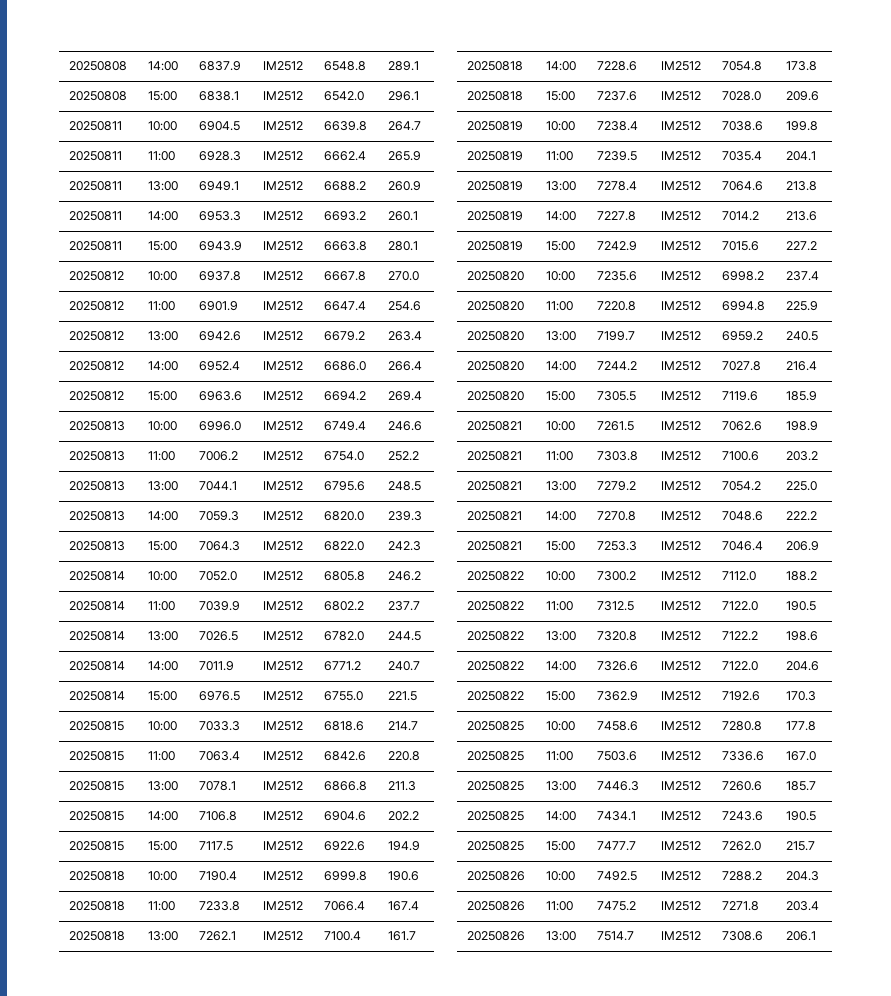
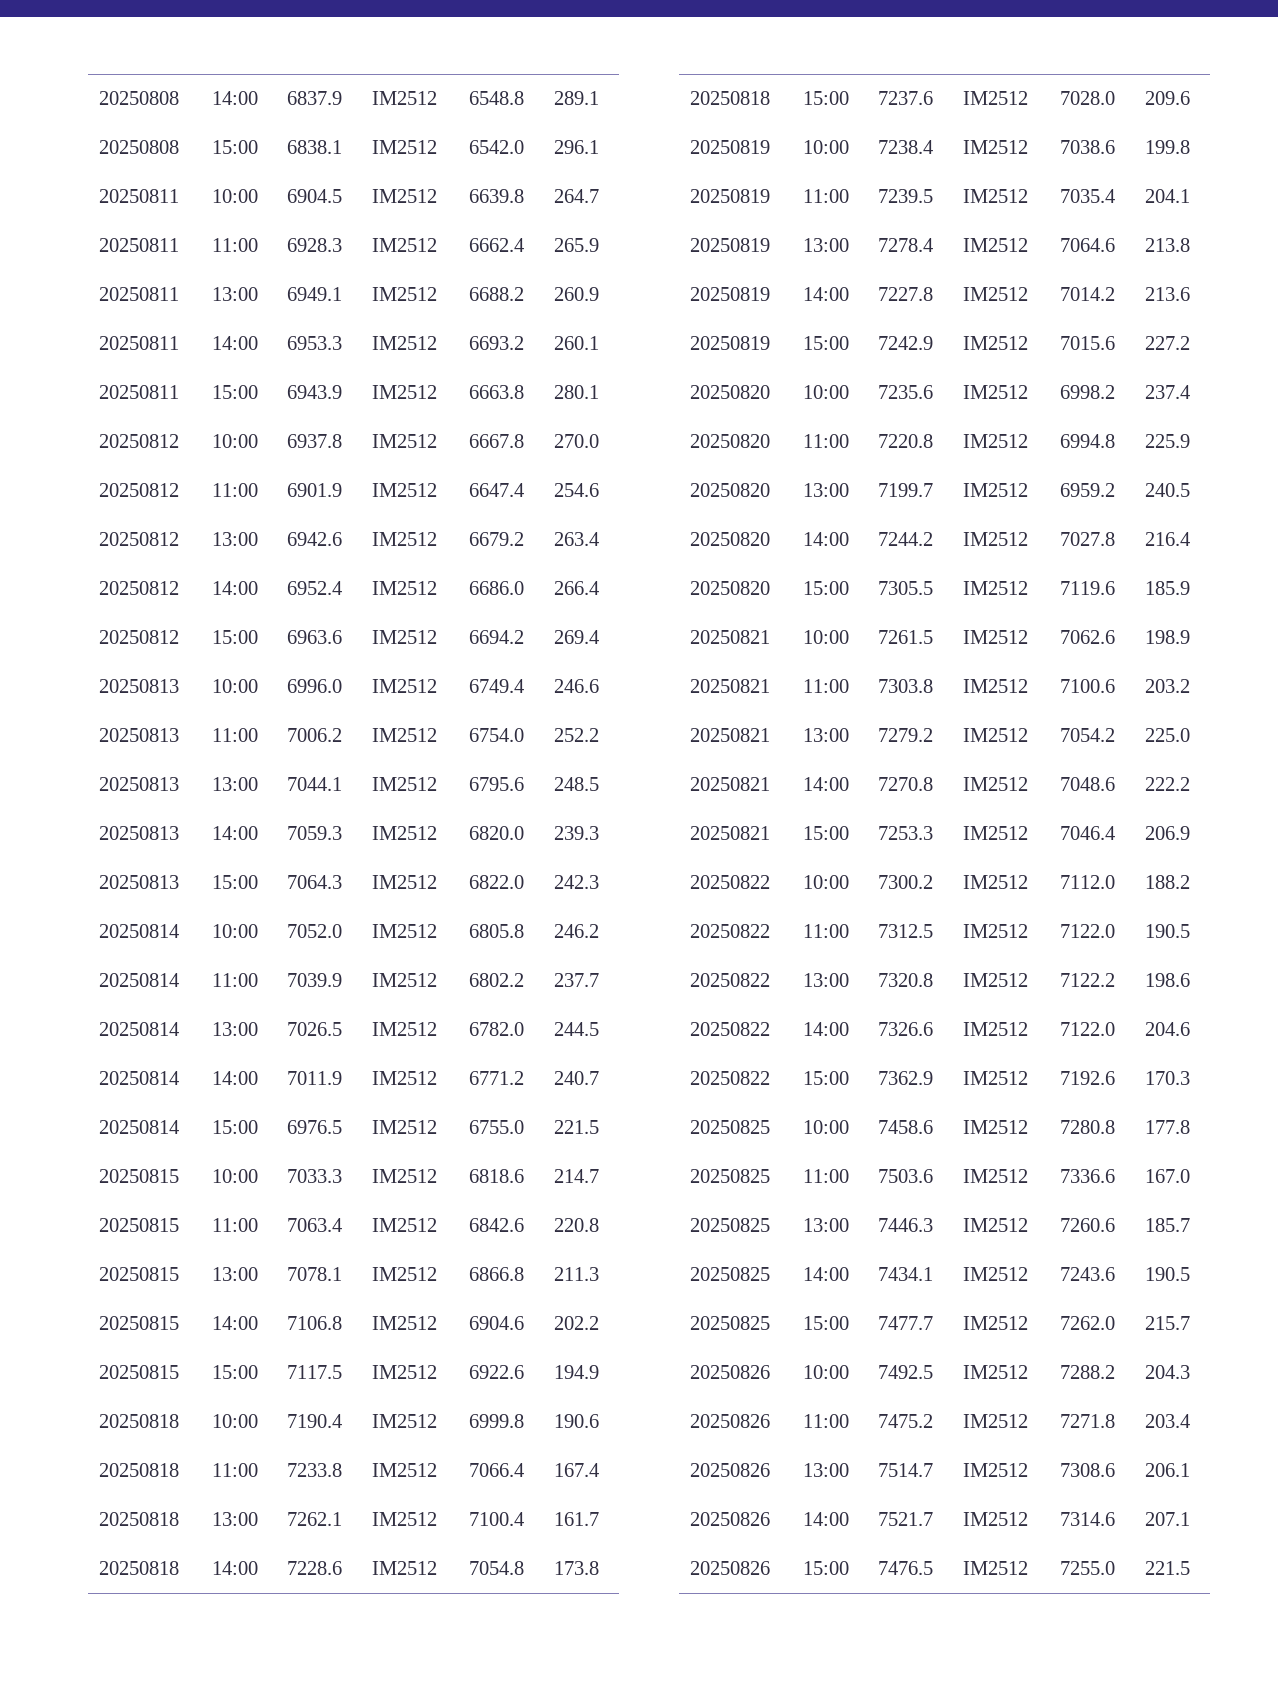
+ 20250826 | 14:00 | 7521.7 | IM2512 | 7314.6 | 207.1
+ 20250826 | 15:00 | 7476.5 | IM2512 | 7255.0 | 221.5

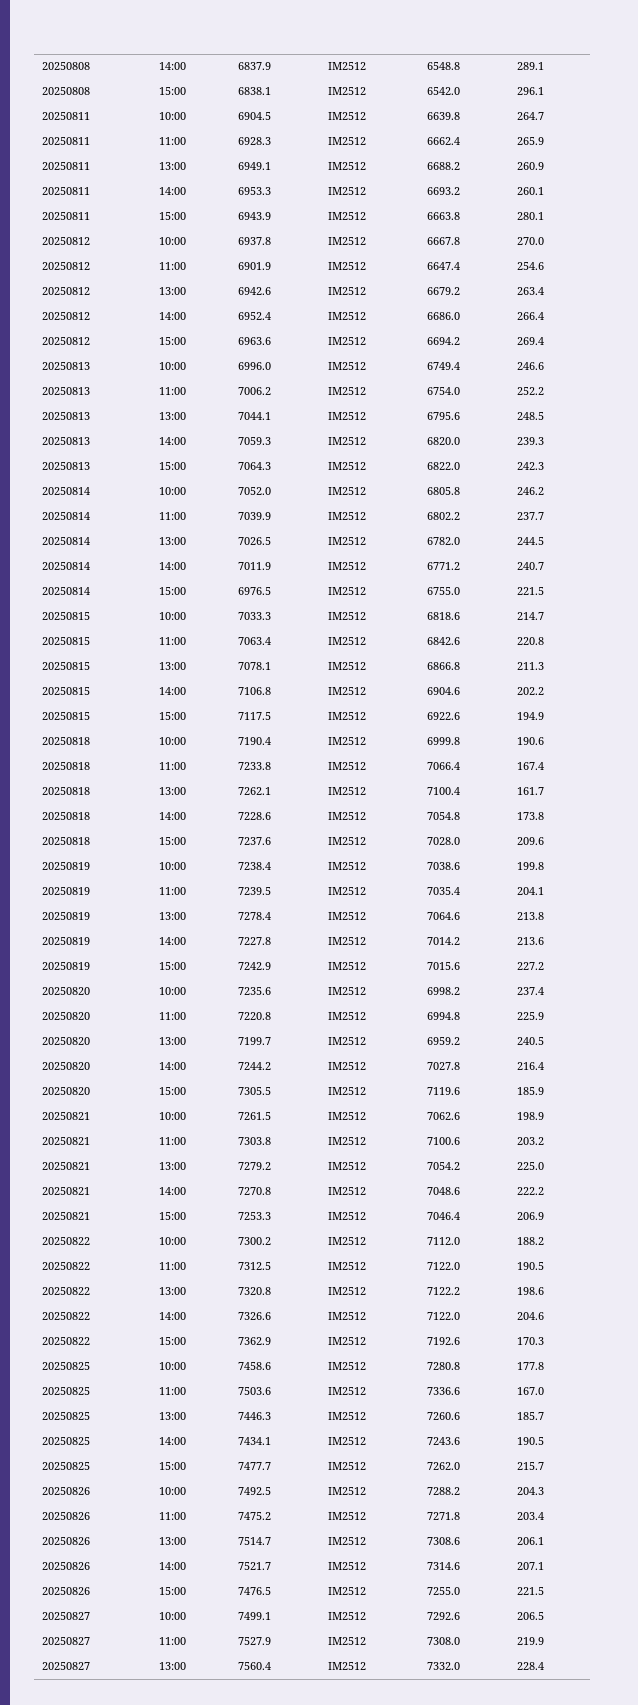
+ 20250827 | 10:00 | 7499.1 | IM2512 | 7292.6 | 206.5
+ 20250827 | 11:00 | 7527.9 | IM2512 | 7308.0 | 219.9
+ 20250827 | 13:00 | 7560.4 | IM2512 | 7332.0 | 228.4

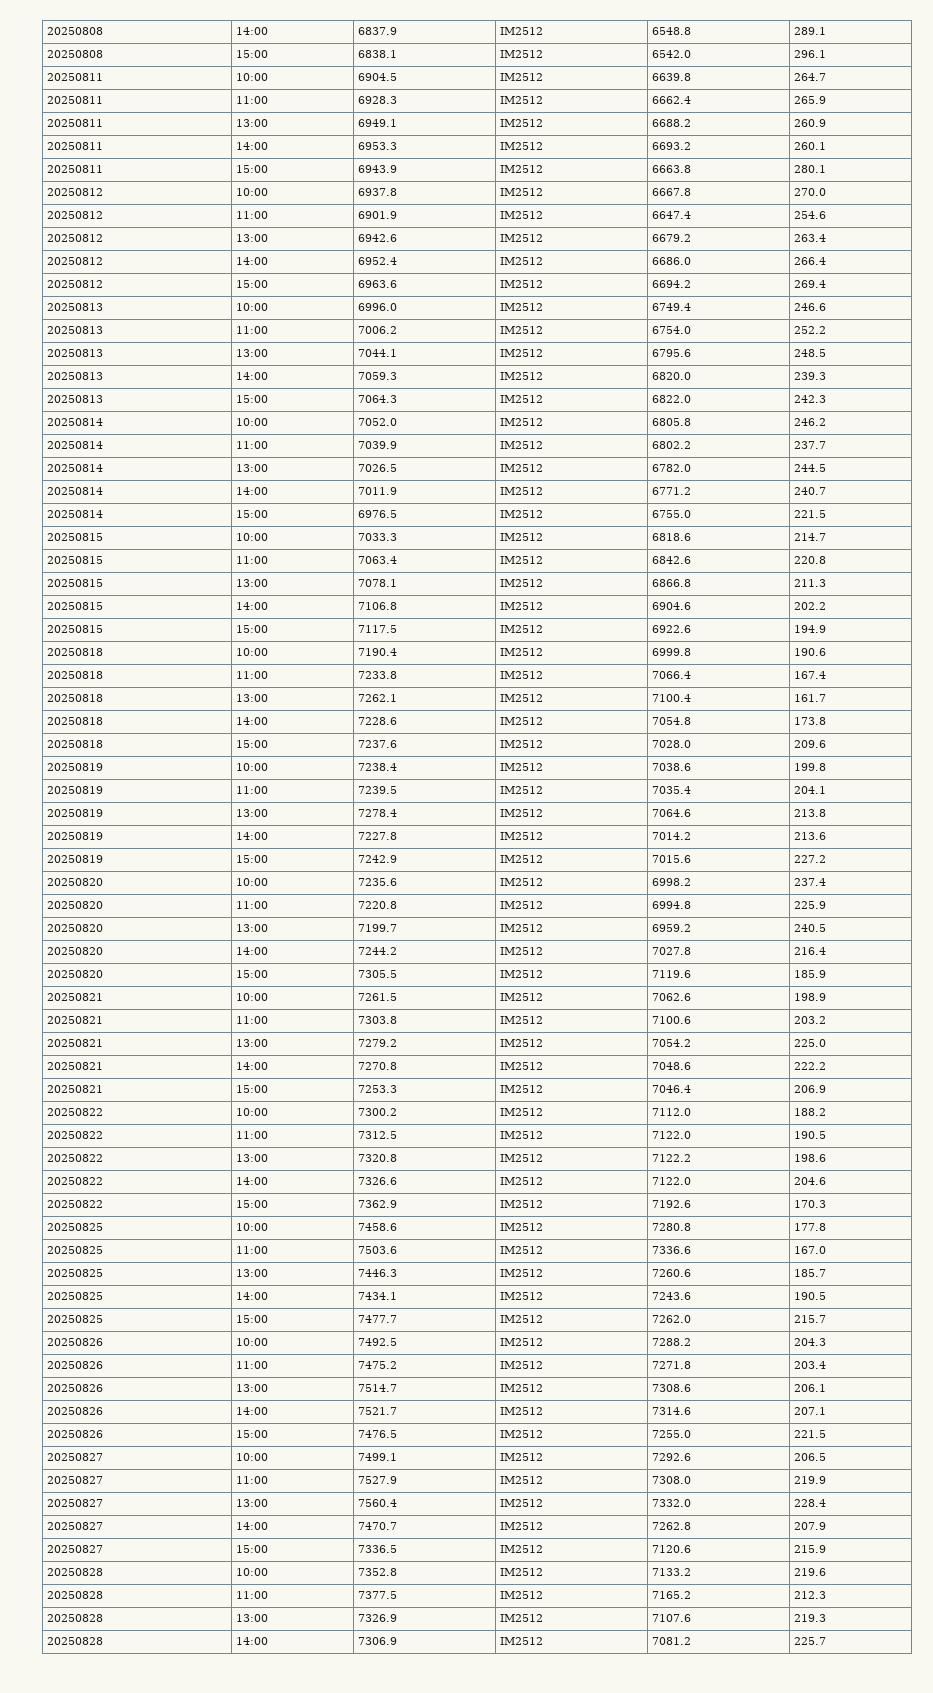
+ 20250827 | 14:00 | 7470.7 | IM2512 | 7262.8 | 207.9
+ 20250827 | 15:00 | 7336.5 | IM2512 | 7120.6 | 215.9
+ 20250828 | 10:00 | 7352.8 | IM2512 | 7133.2 | 219.6
+ 20250828 | 11:00 | 7377.5 | IM2512 | 7165.2 | 212.3
+ 20250828 | 13:00 | 7326.9 | IM2512 | 7107.6 | 219.3
+ 20250828 | 14:00 | 7306.9 | IM2512 | 7081.2 | 225.7

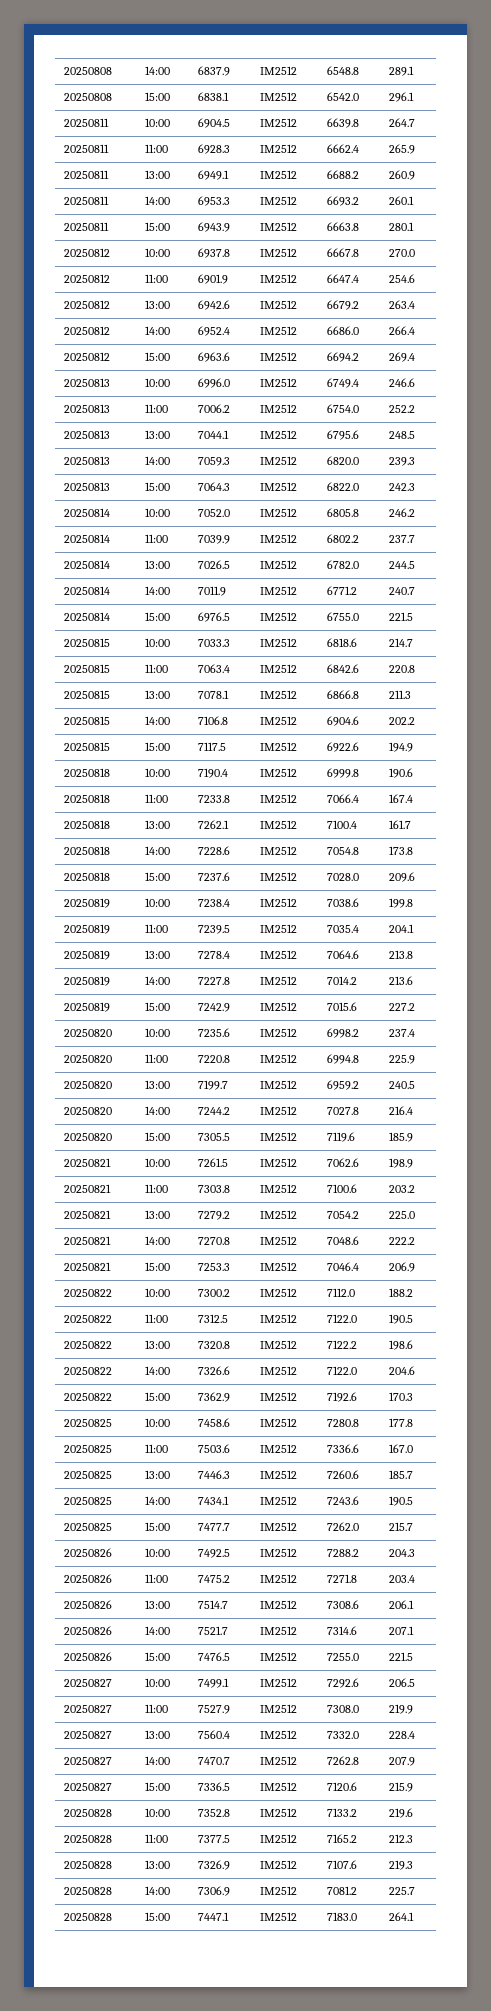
+ 20250828 | 15:00 | 7447.1 | IM2512 | 7183.0 | 264.1

